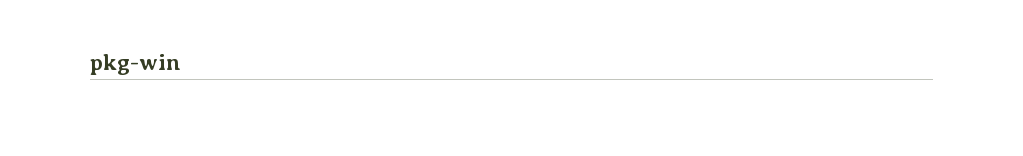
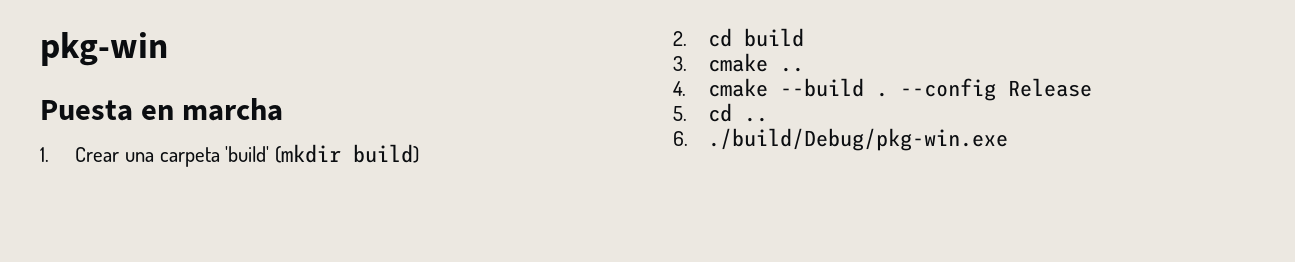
+ Puesta en marcha
+ 1. Crear una carpeta 'build' (mkdir build)
+ 2. cd build
+ 3. cmake ..
+ 4. cmake --build . --config Release
+ 5. cd ..
+ 6. ./build/Debug/pkg-win.exe

